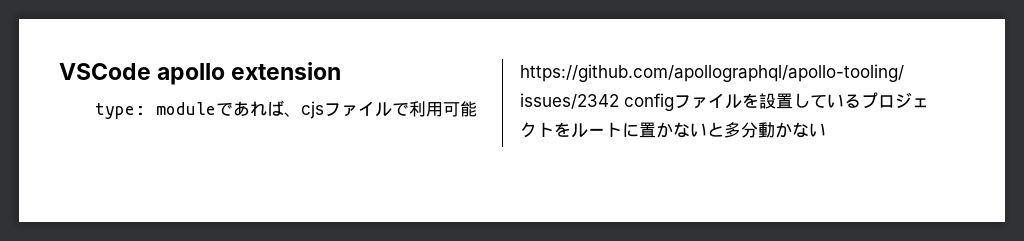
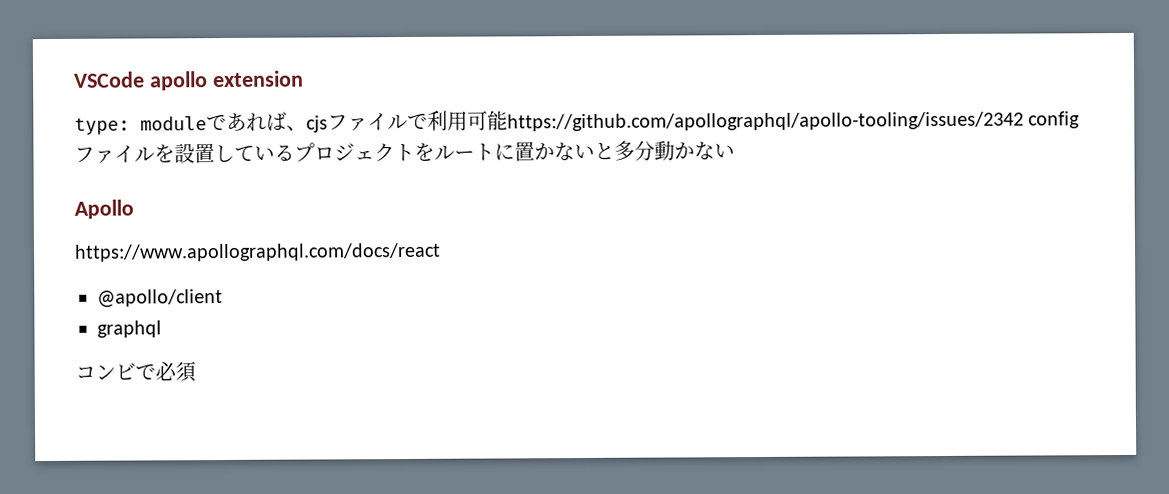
+ Apollo
+ https://www.apollographql.com/docs/react
+ @apollo/client
+ graphql
+ コンビで必須

